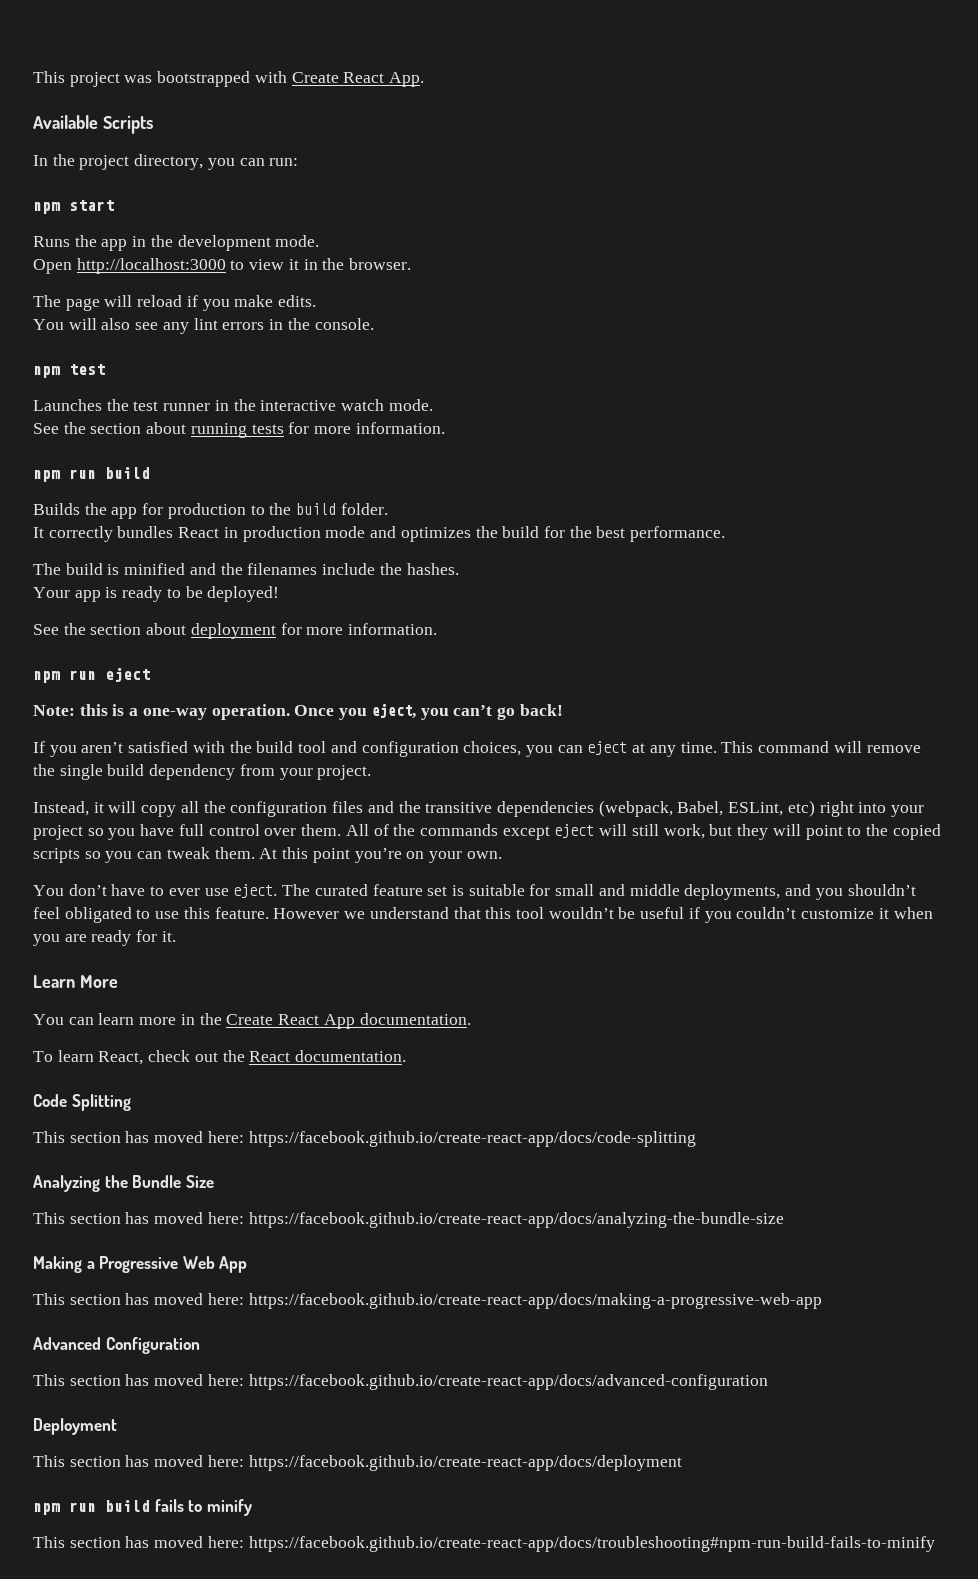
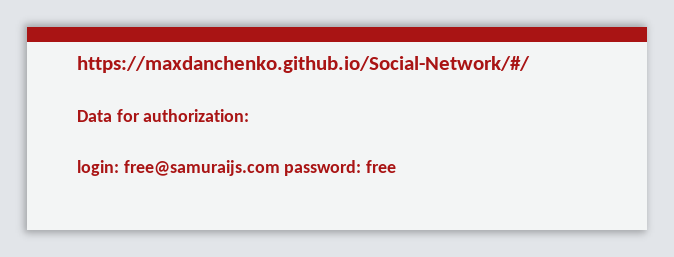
- This project was bootstrapped with Create React App.
- Available Scripts
- In the project directory, you can run:
- npm start
- Runs the app in the development mode.
- Open http://localhost:3000 to view it in the browser.
- The page will reload if you make edits.
- You will also see any lint errors in the console.
- npm test
- Launches the test runner in the interactive watch mode.
- See the section about running tests for more information.
- npm run build
- Builds the app for production to the build folder.
- It correctly bundles React in production mode and optimizes the build for the best performance.
- The build is minified and the filenames include the hashes.
- Your app is ready to be deployed!
- See the section about deployment for more information.
- npm run eject
- Note: this is a one-way operation. Once you eject, you can’t go back!
- If you aren’t satisfied with the build tool and configuration choices, you can eject at any time. This command will remove the single build dependency from your project.
- Instead, it will copy all the configuration files and the transitive dependencies (webpack, Babel, ESLint, etc) right into your project so you have full control over them. All of the commands except eject will still work, but they will point to the copied scripts so you can tweak them. At this point you’re on your own.
- You don’t have to ever use eject. The curated feature set is suitable for small and middle deployments, and you shouldn’t feel obligated to use this feature. However we understand that this tool wouldn’t be useful if you couldn’t customize it when you are ready for it.
- Learn More
- You can learn more in the Create React App documentation.
- To learn React, check out the React documentation.
- Code Splitting
- This section has moved here: https://facebook.github.io/create-react-app/docs/code-splitting
- Analyzing the Bundle Size
- This section has moved here: https://facebook.github.io/create-react-app/docs/analyzing-the-bundle-size
- Making a Progressive Web App
- This section has moved here: https://facebook.github.io/create-react-app/docs/making-a-progressive-web-app
- Advanced Configuration
- This section has moved here: https://facebook.github.io/create-react-app/docs/advanced-configuration
- Deployment
- This section has moved here: https://facebook.github.io/create-react-app/docs/deployment
- npm run build fails to minify
- This section has moved here: https://facebook.github.io/create-react-app/docs/troubleshooting#npm-run-build-fails-to-minify
+ https://maxdanchenko.github.io/Social-Network/#/
+ Data for authorization:
+ login: free@samuraijs.com password: free

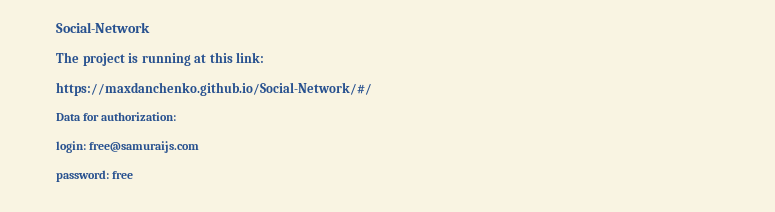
+ Social-Network
+ The project is running at this link:
- login: free@samuraijs.com password: free
+ login: free@samuraijs.com
+ password: free

